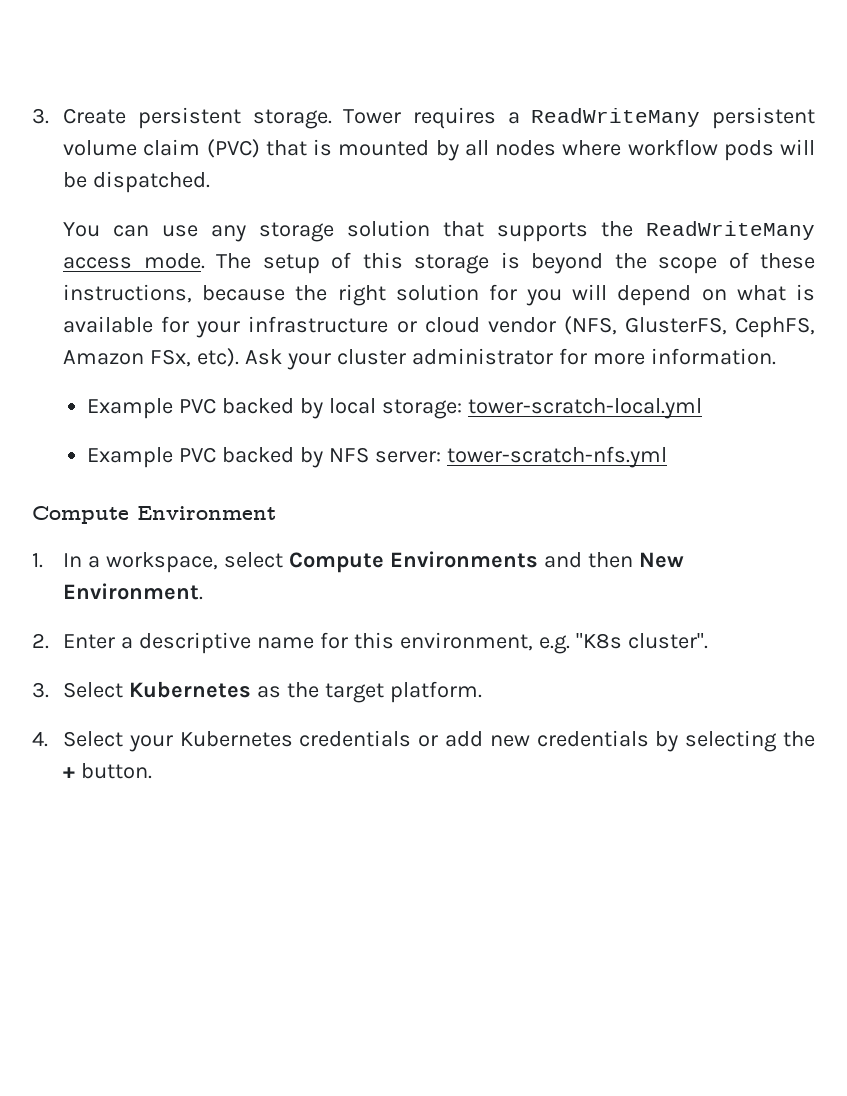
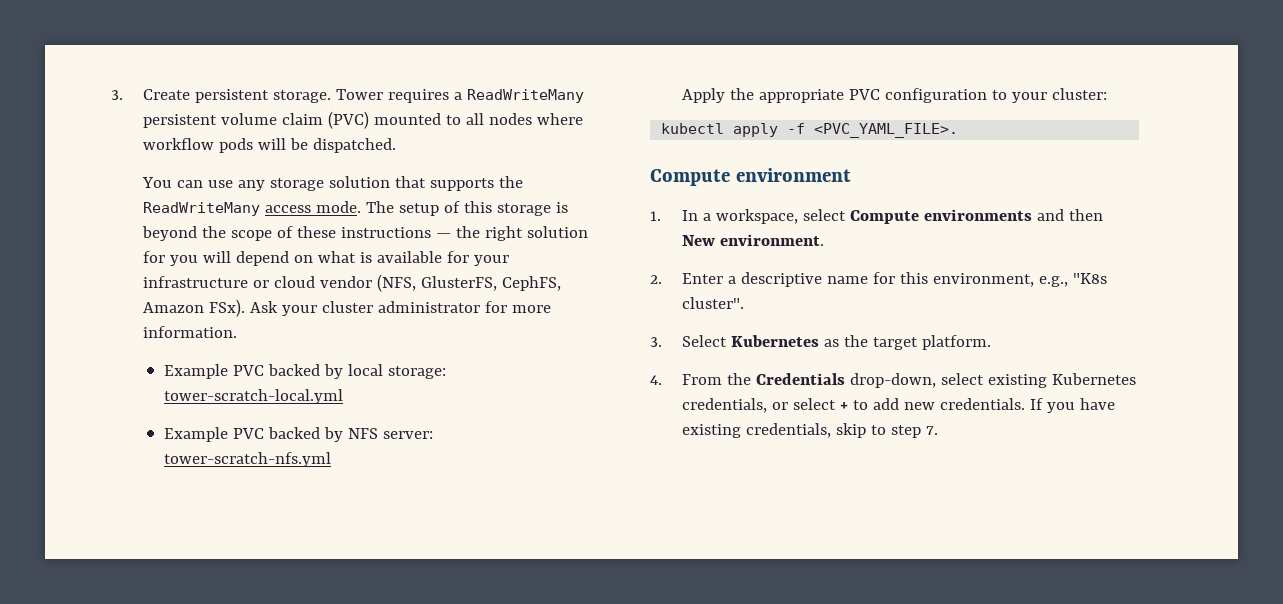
- Tower requires a ReadWriteMany persistent volume claim (PVC) that is mounted by all nodes where workflow pods will be dispatched.
+ Tower requires a ReadWriteMany persistent volume claim (PVC) mounted to all nodes where workflow pods will be dispatched.
- The setup of this storage is beyond the scope of these instructions, because the right solution for you will depend on what is available for your infrastructure or cloud vendor (NFS, GlusterFS, CephFS, Amazon FSx, etc).
+ The setup of this storage is beyond the scope of these instructions — the right solution for you will depend on what is available for your infrastructure or cloud vendor (NFS, GlusterFS, CephFS, Amazon FSx).
- Compute Environment
+ Apply the appropriate PVC configuration to your cluster:
+ kubectl apply -f <PVC_YAML_FILE>.
+ Compute environment
- 1. In a workspace, select Compute Environments and then New Environment.
+ 1. In a workspace, select Compute environments and then New environment.
- 2. Enter a descriptive name for this environment, e.g. "K8s cluster".
+ 2. Enter a descriptive name for this environment, e.g., "K8s cluster".
- 4. Select your Kubernetes credentials or add new credentials by selecting the + button.
+ 4. From the Credentials drop-down, select existing Kubernetes credentials, or select + to add new credentials. If you have existing credentials, skip to step 7.

